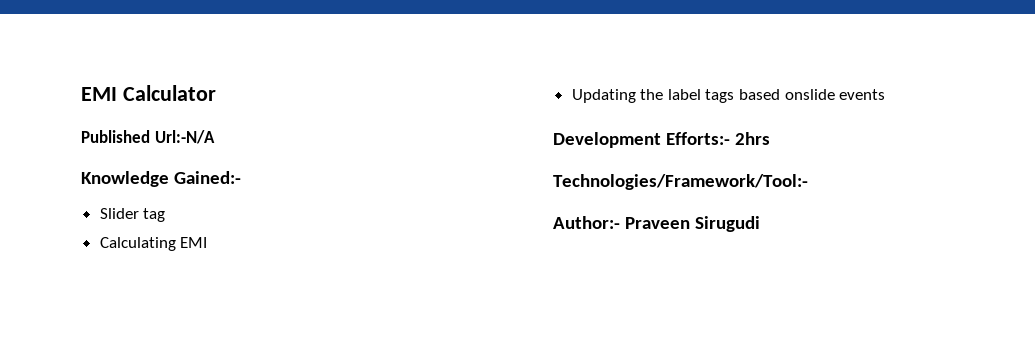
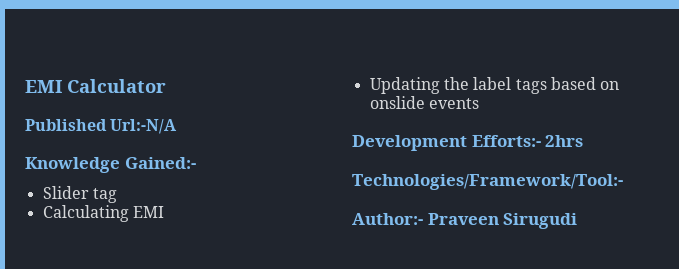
- Updating the label tags based onslide events
+ Updating the label tags based on onslide events

